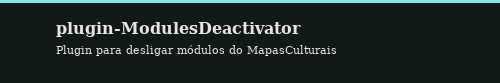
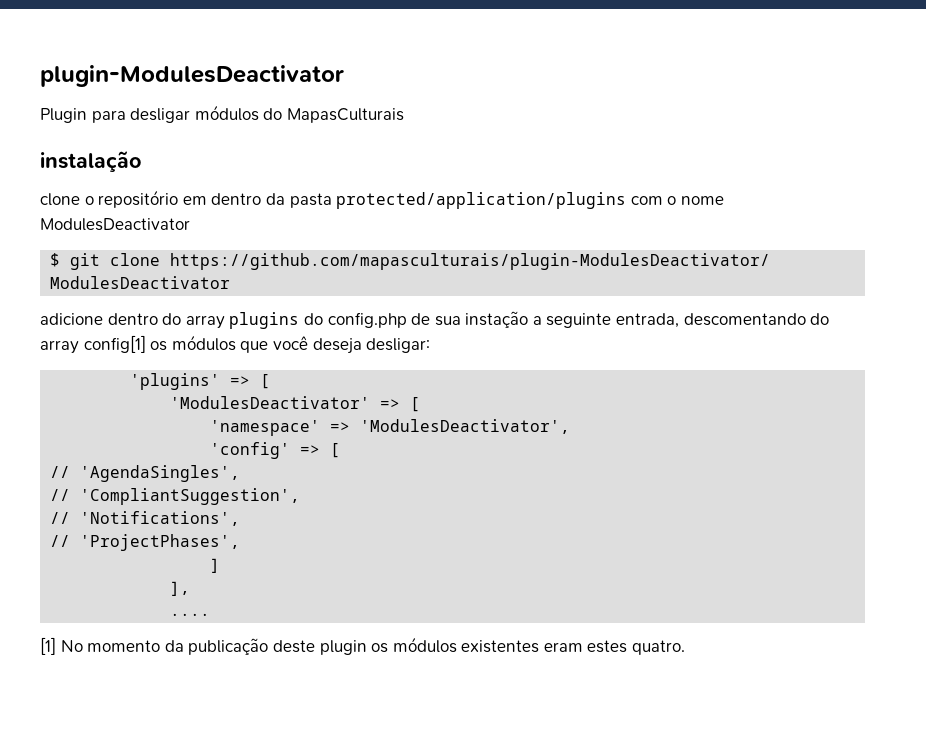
+ instalação
+ clone o repositório em dentro da pasta protected/application/plugins com o nome ModulesDeactivator
+ $ git clone https://github.com/mapasculturais/plugin-ModulesDeactivator/ ModulesDeactivator
+ adicione dentro do array plugins do config.php de sua instação a seguinte entrada, descomentando do array config[1] os módulos que você deseja desligar:
+ 'plugins' => [
+ 'ModulesDeactivator' => [
+ 'namespace' => 'ModulesDeactivator',
+ 'config' => [
+ // 'AgendaSingles',
+ // 'CompliantSuggestion',
+ // 'Notifications',
+ // 'ProjectPhases',
+ ]
+ ],
+ ....
+ [1] No momento da publicação deste plugin os módulos existentes eram estes quatro.

